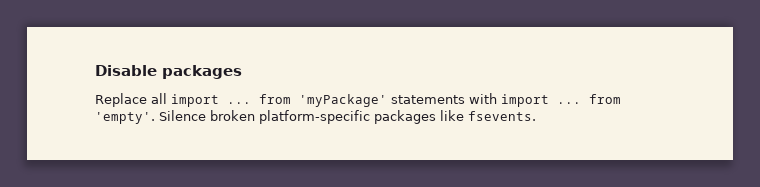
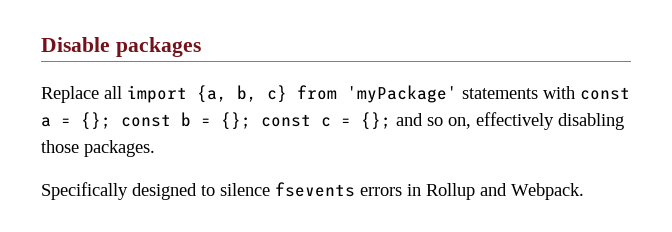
- Replace all import ... from 'myPackage' statements with import ... from 'empty'. Silence broken platform-specific packages like fsevents.
+ Replace all import {a, b, c} from 'myPackage' statements with const a = {}; const b = {}; const c = {}; and so on, effectively disabling those packages.
+ Specifically designed to silence fsevents errors in Rollup and Webpack.

